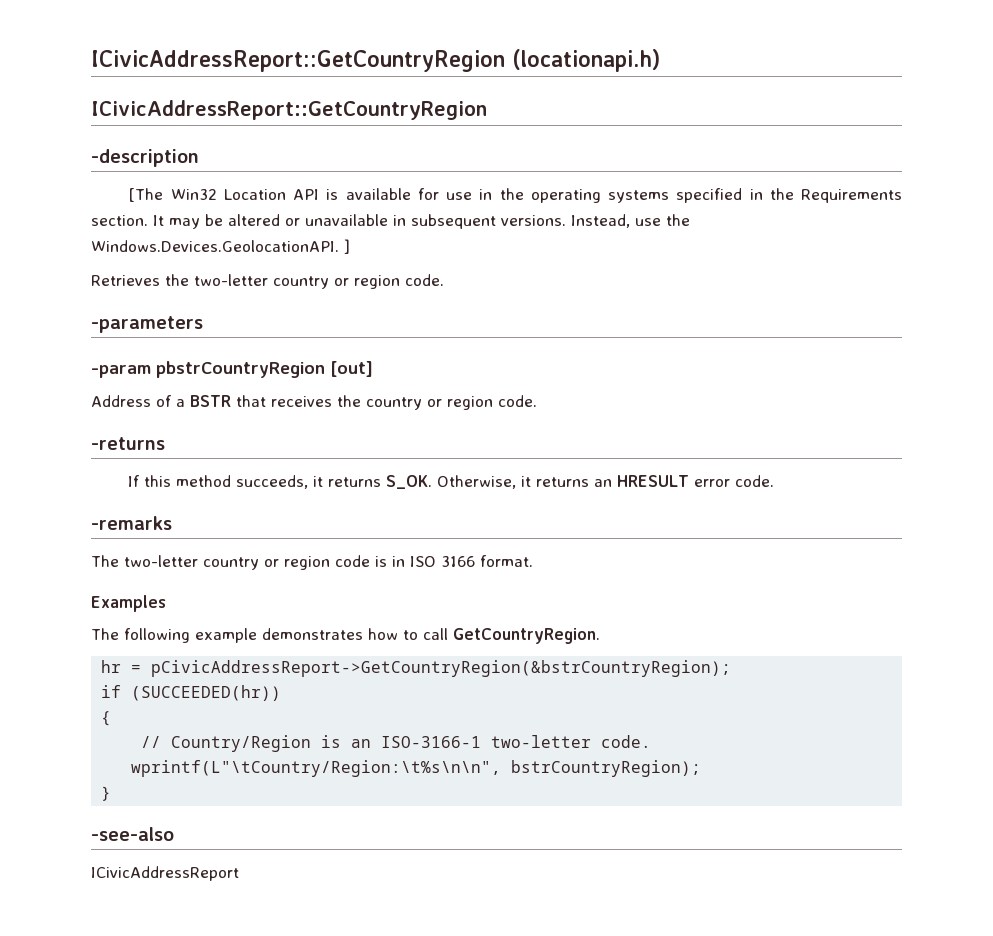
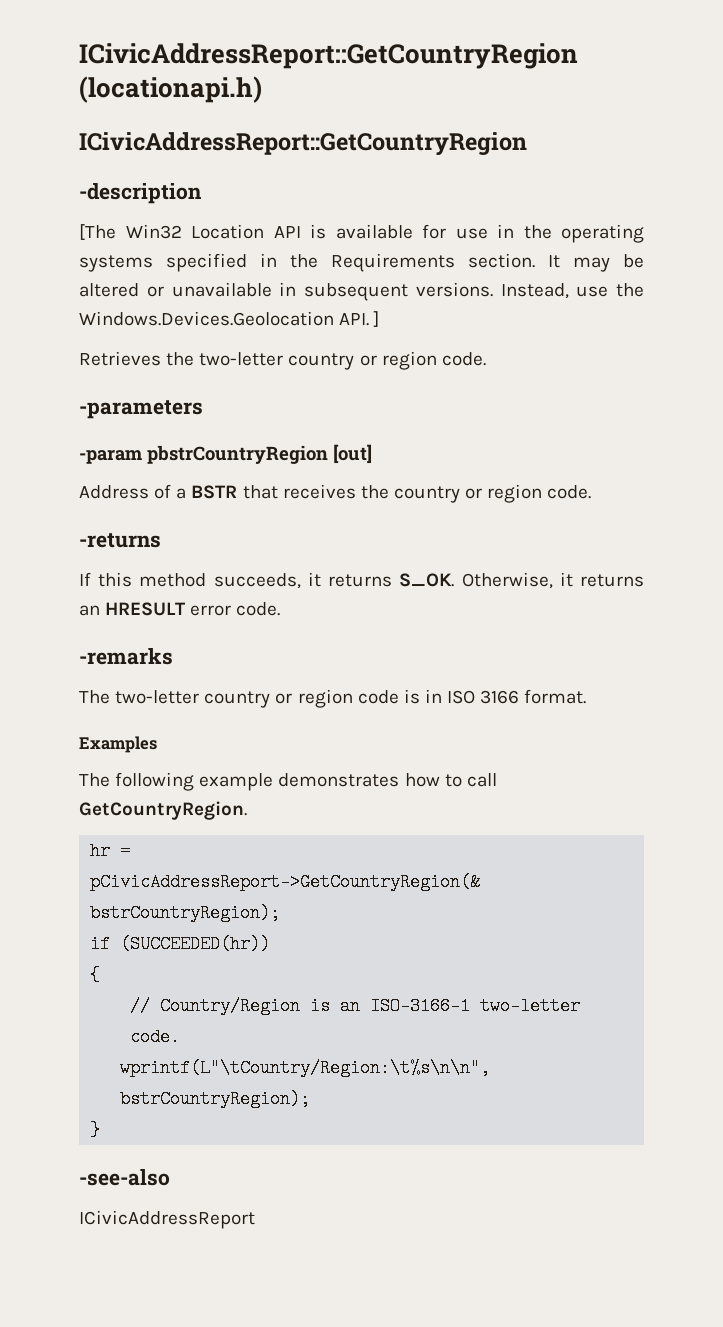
- Instead, use the Windows.Devices.GeolocationAPI. ]
+ Instead, use the Windows.Devices.Geolocation API. ]

